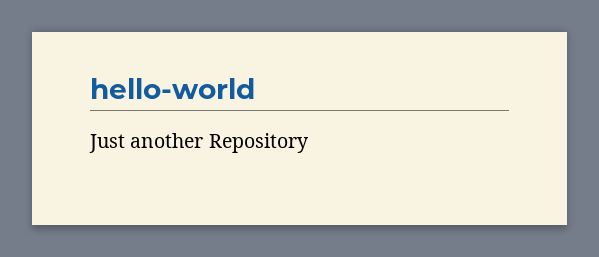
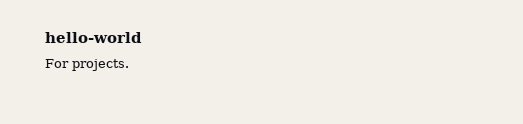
- Just another Repository
+ For projects.

